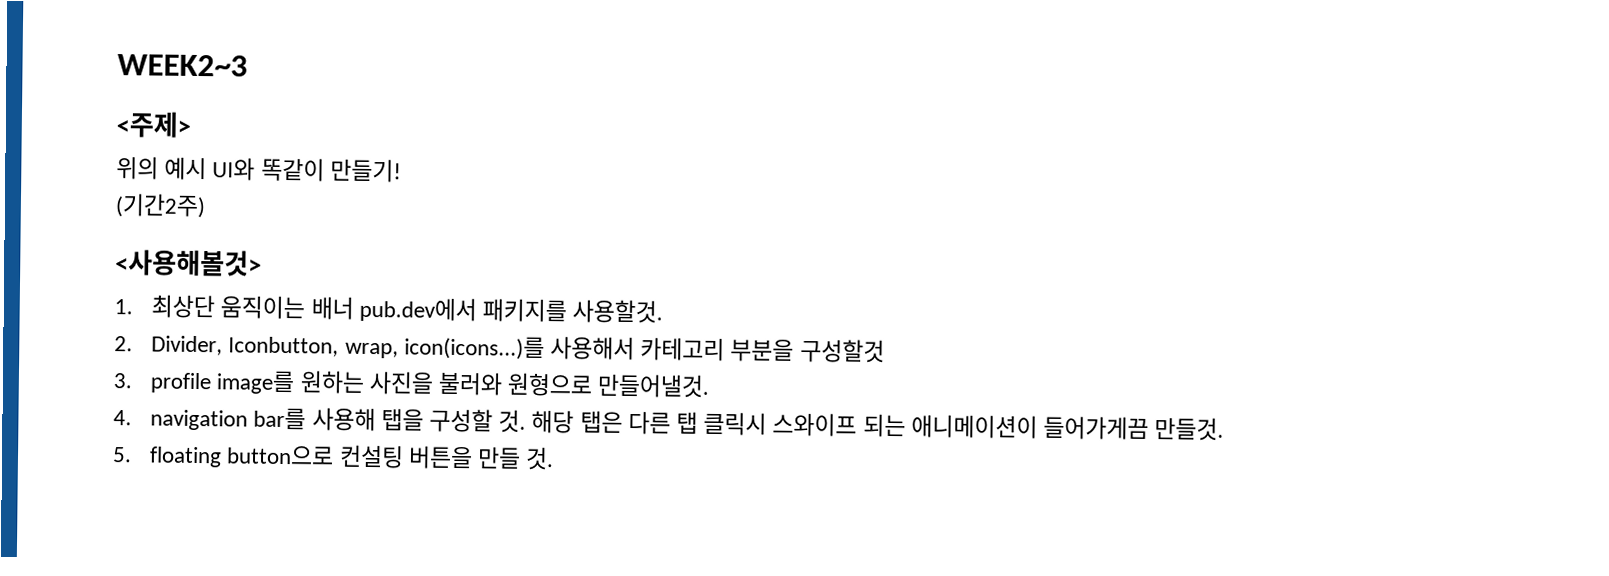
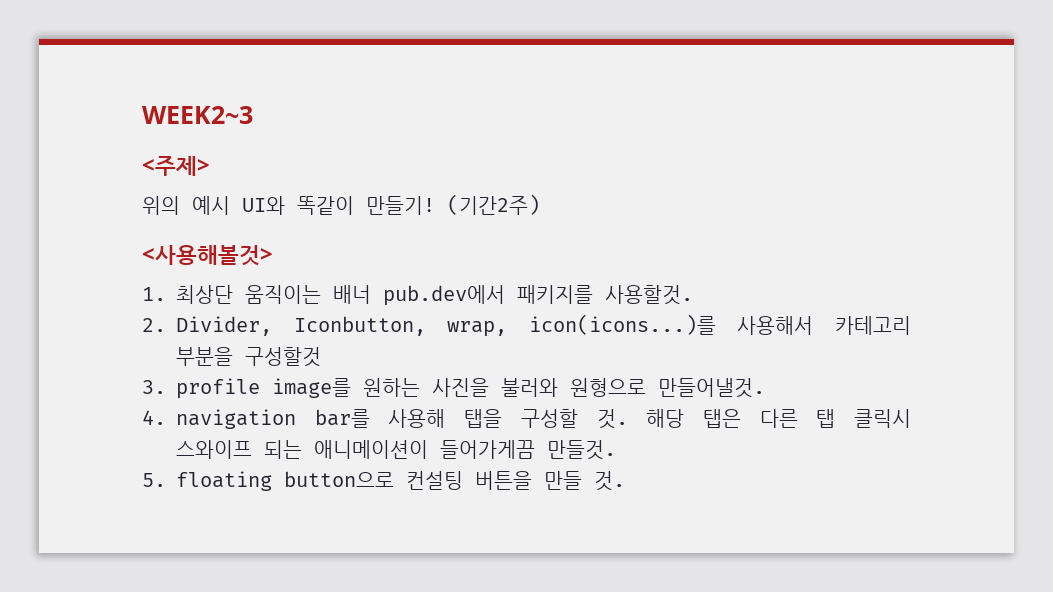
- 위의 예시 UI와 똑같이 만들기!
- (기간2주)
+ 위의 예시 UI와 똑같이 만들기! (기간2주)

